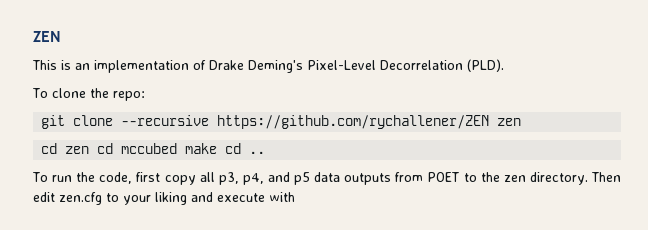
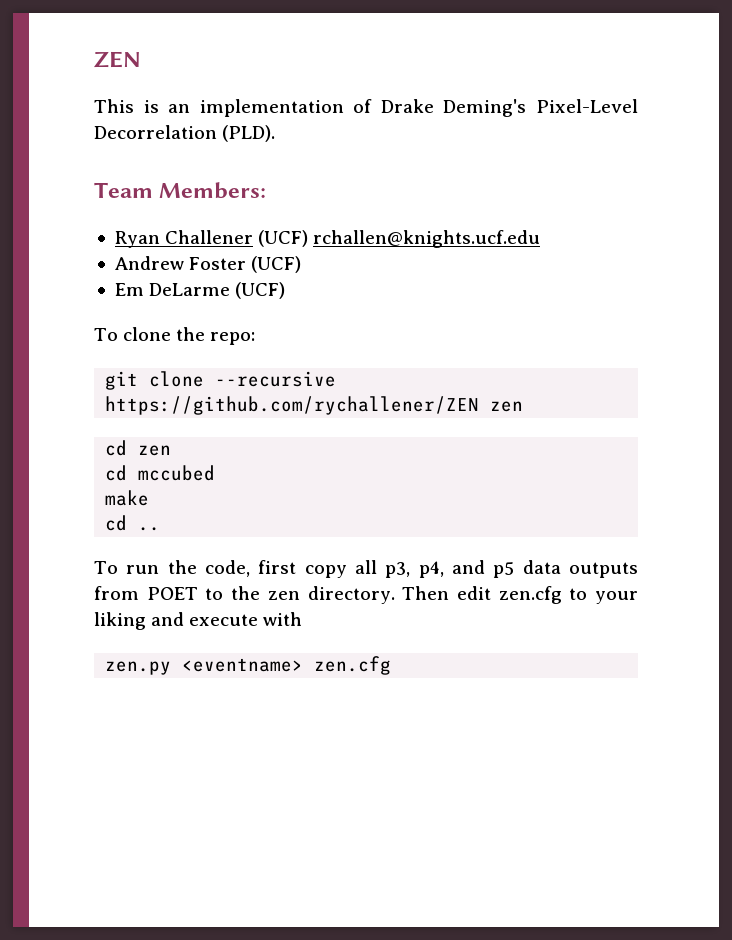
+ Team Members:
+ Ryan Challener (UCF) rchallen@knights.ucf.edu
+ Andrew Foster (UCF)
+ Em DeLarme (UCF)
- cd zen cd mccubed make cd ..
+ cd zen
+ cd mccubed
+ make
+ cd ..
+ zen.py <eventname> zen.cfg

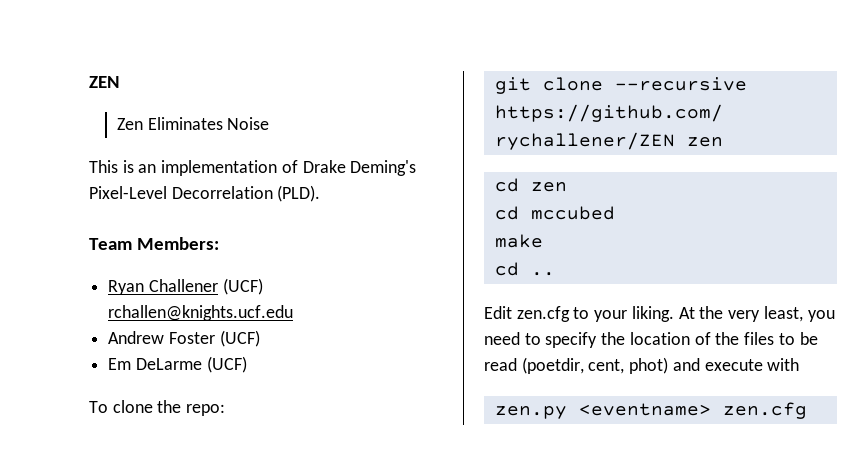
+ Zen Eliminates Noise
- To run the code, first copy all p3, p4, and p5 data outputs from POET to the zen directory. Then edit zen.cfg to your liking and execute with
+ Edit zen.cfg to your liking. At the very least, you need to specify the location of the files to be read (poetdir, cent, phot) and execute with

